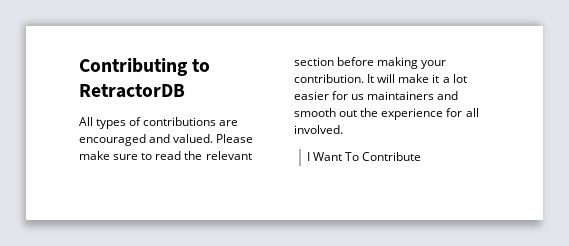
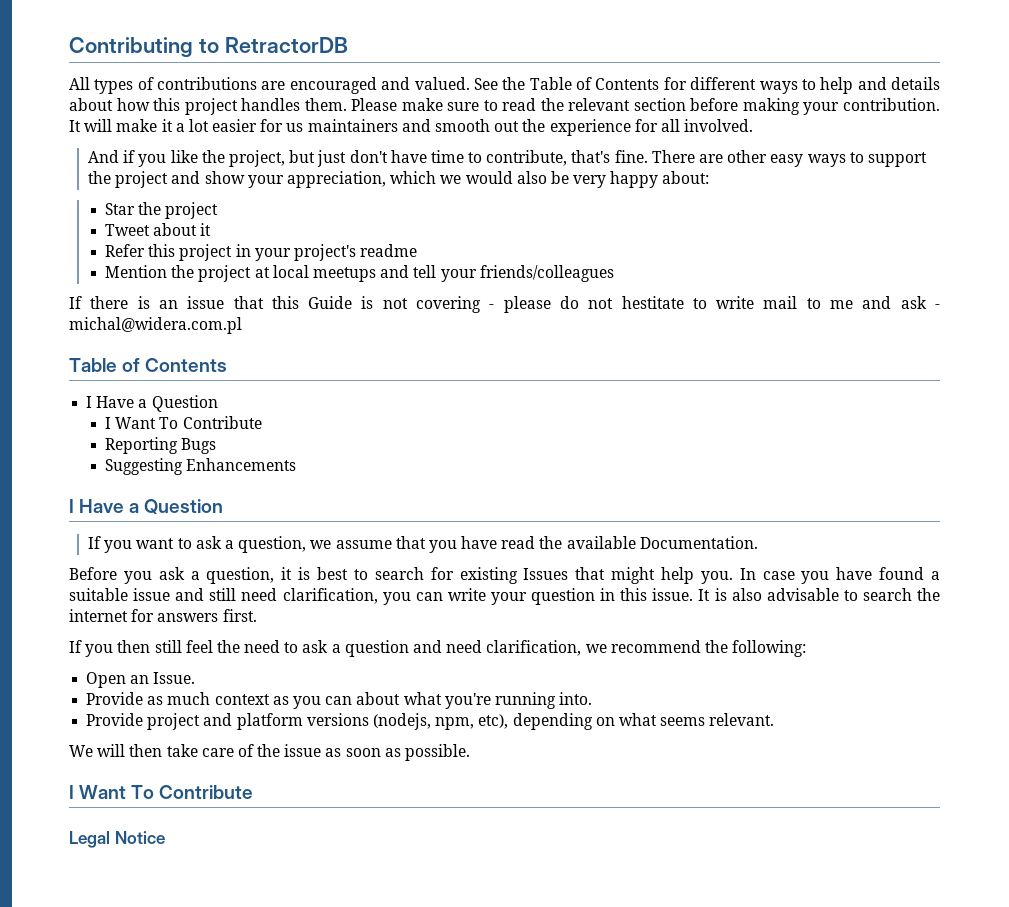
+ See the Table of Contents for different ways to help and details about how this project handles them.
+ And if you like the project, but just don't have time to contribute, that's fine. There are other easy ways to support the project and show your appreciation, which we would also be very happy about:
+ Star the project
+ Tweet about it
+ Refer this project in your project's readme
+ Mention the project at local meetups and tell your friends/colleagues
+ If there is an issue that this Guide is not covering - please do not hestitate to write mail to me and ask - michal@widera.com.pl
+ Table of Contents
+ I Have a Question
  I Want To Contribute
+ Reporting Bugs
+ Suggesting Enhancements
+ I Have a Question
+ If you want to ask a question, we assume that you have read the available Documentation.
+ Before you ask a question, it is best to search for existing Issues that might help you. In case you have found a suitable issue and still need clarification, you can write your question in this issue. It is also advisable to search the internet for answers first.
+ If you then still feel the need to ask a question and need clarification, we recommend the following:
+ Open an Issue.
+ Provide as much context as you can about what you're running into.
+ Provide project and platform versions (nodejs, npm, etc), depending on what seems relevant.
+ We will then take care of the issue as soon as possible.
+ I Want To Contribute
+ Legal Notice

